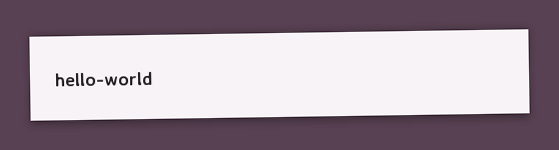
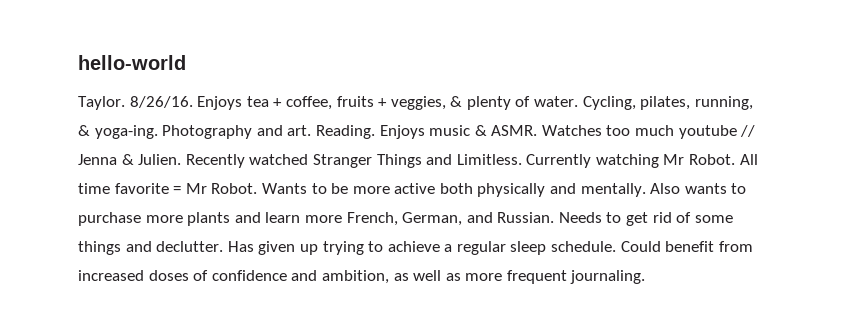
+ Taylor. 8/26/16. Enjoys tea + coffee, fruits + veggies, & plenty of water. Cycling, pilates, running, & yoga-ing. Photography and art. Reading. Enjoys music & ASMR. Watches too much youtube // Jenna & Julien. Recently watched Stranger Things and Limitless. Currently watching Mr Robot. All time favorite = Mr Robot. Wants to be more active both physically and mentally. Also wants to purchase more plants and learn more French, German, and Russian. Needs to get rid of some things and declutter. Has given up trying to achieve a regular sleep schedule. Could benefit from increased doses of confidence and ambition, as well as more frequent journaling.

